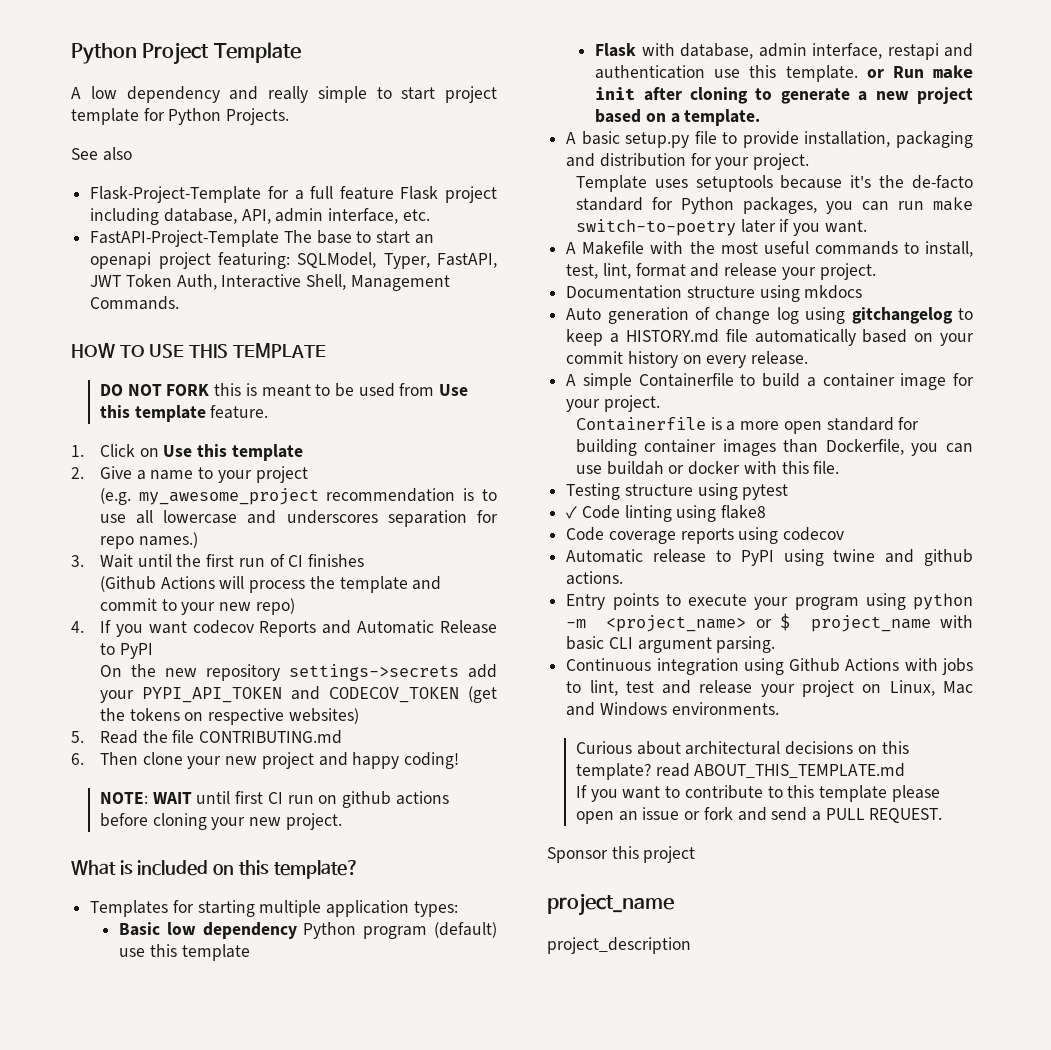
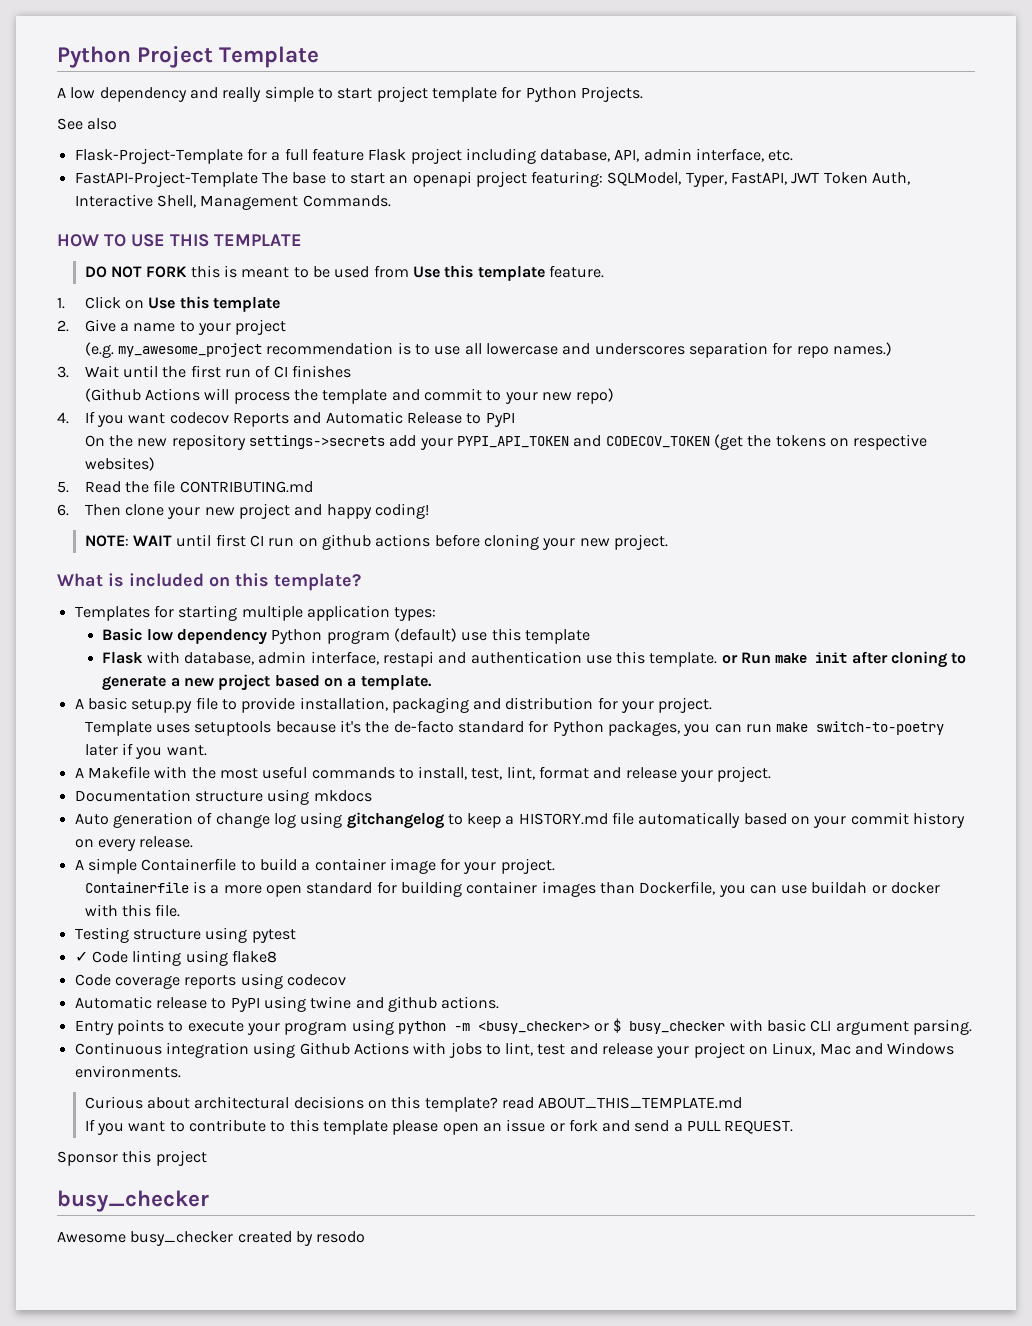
- Entry points to execute your program using python -m <project_name> or $ project_name with basic CLI argument parsing.
+ Entry points to execute your program using python -m <busy_checker> or $ busy_checker with basic CLI argument parsing.
  Sponsor this project
- project_name
- project_description
+ busy_checker
+ Awesome busy_checker created by resodo

